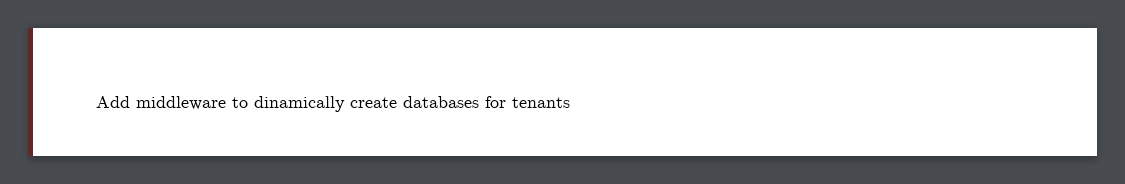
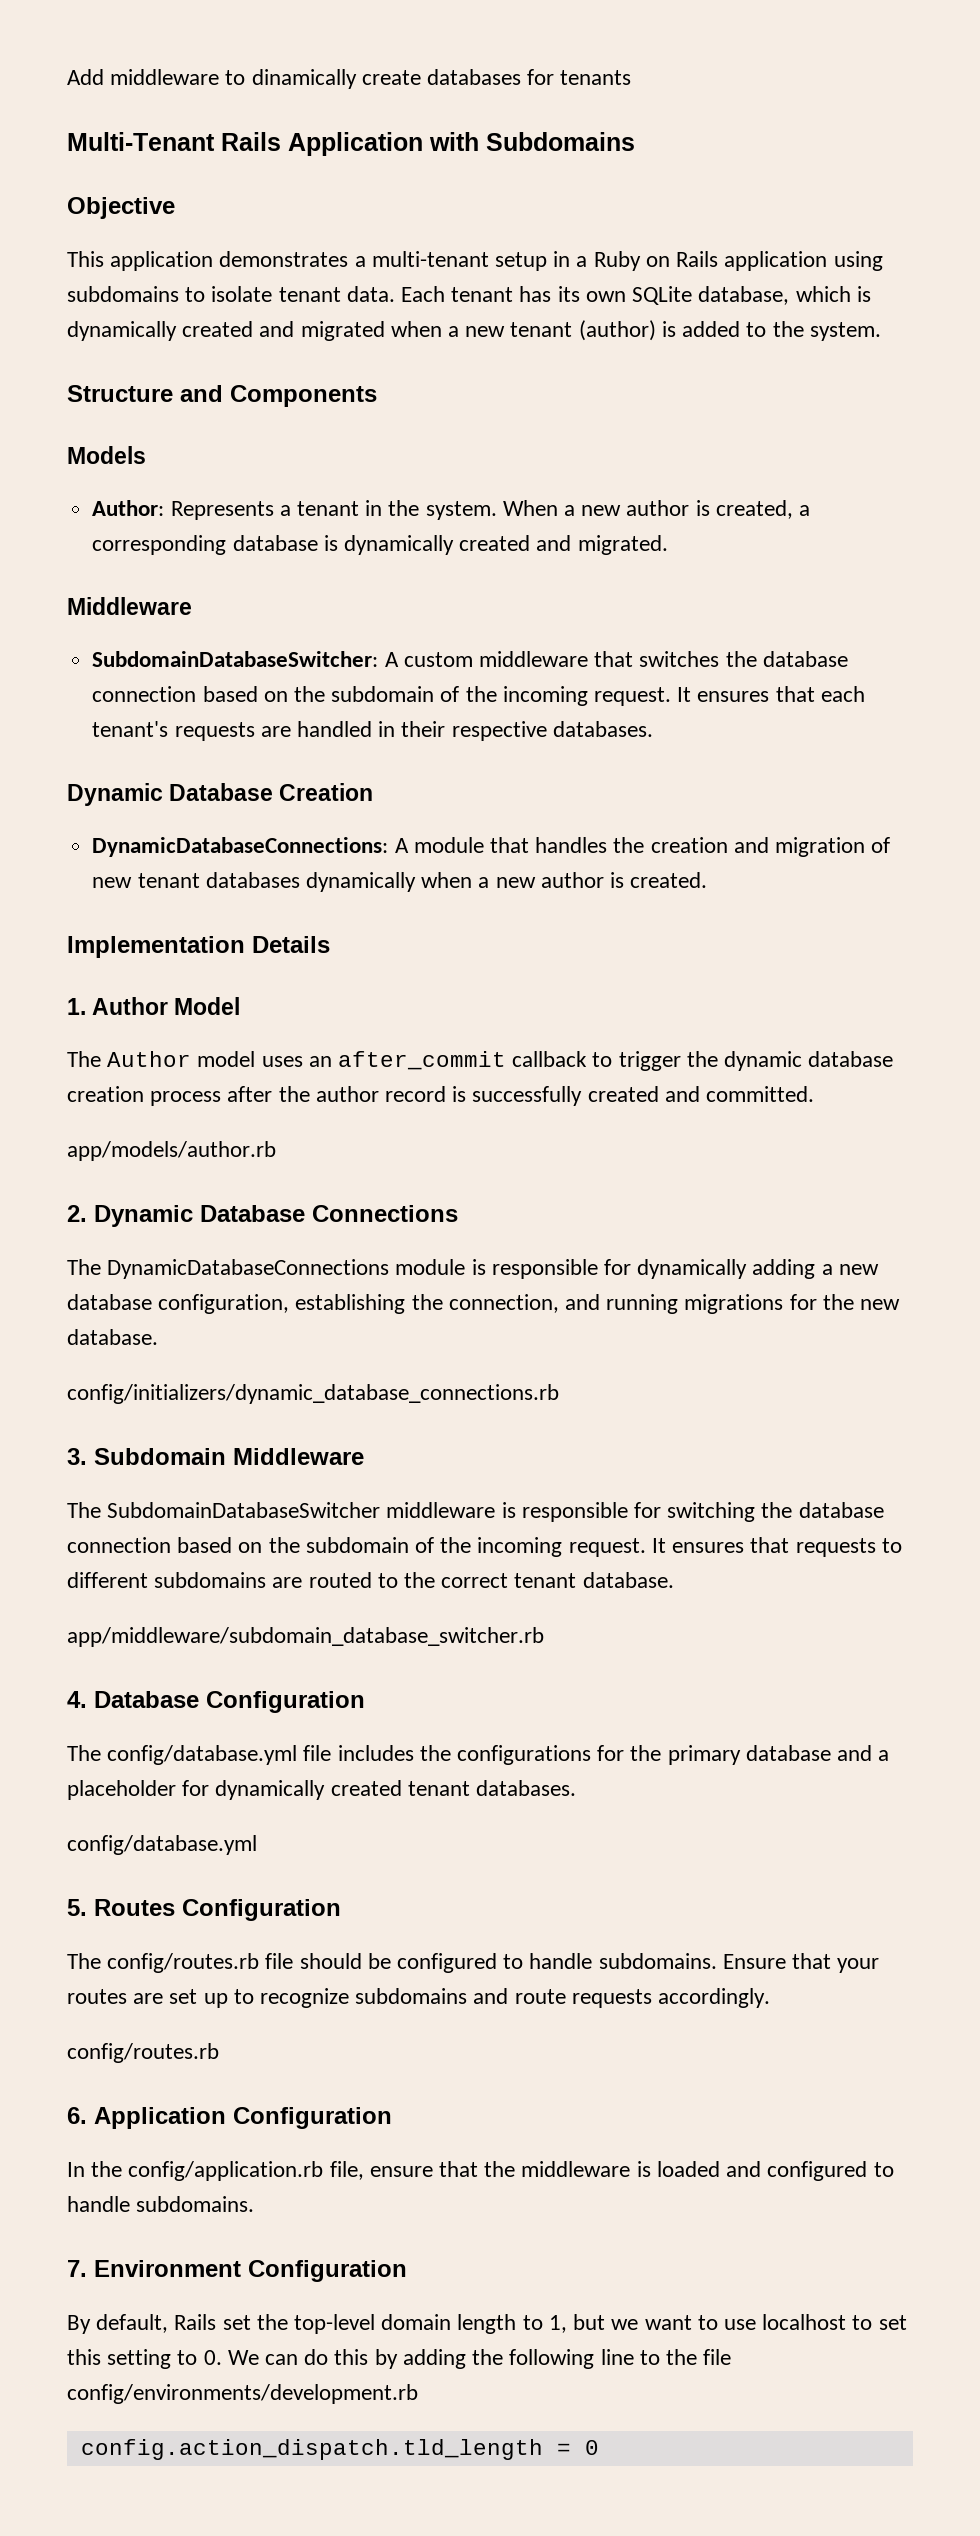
+ Multi-Tenant Rails Application with Subdomains
+ Objective
+ This application demonstrates a multi-tenant setup in a Ruby on Rails application using subdomains to isolate tenant data. Each tenant has its own SQLite database, which is dynamically created and migrated when a new tenant (author) is added to the system.
+ Structure and Components
+ Models
+ Author: Represents a tenant in the system. When a new author is created, a corresponding database is dynamically created and migrated.
+ Middleware
+ SubdomainDatabaseSwitcher: A custom middleware that switches the database connection based on the subdomain of the incoming request. It ensures that each tenant's requests are handled in their respective databases.
+ Dynamic Database Creation
+ DynamicDatabaseConnections: A module that handles the creation and migration of new tenant databases dynamically when a new author is created.
+ Implementation Details
+ 1. Author Model
+ The Author model uses an after_commit callback to trigger the dynamic database creation process after the author record is successfully created and committed.
+ app/models/author.rb
+ 2. Dynamic Database Connections
+ The DynamicDatabaseConnections module is responsible for dynamically adding a new database configuration, establishing the connection, and running migrations for the new database.
+ config/initializers/dynamic_database_connections.rb
+ 3. Subdomain Middleware
+ The SubdomainDatabaseSwitcher middleware is responsible for switching the database connection based on the subdomain of the incoming request. It ensures that requests to different subdomains are routed to the correct tenant database.
+ app/middleware/subdomain_database_switcher.rb
+ 4. Database Configuration
+ The config/database.yml file includes the configurations for the primary database and a placeholder for dynamically created tenant databases.
+ config/database.yml
+ 5. Routes Configuration
+ The config/routes.rb file should be configured to handle subdomains. Ensure that your routes are set up to recognize subdomains and route requests accordingly.
+ config/routes.rb
+ 6. Application Configuration
+ In the config/application.rb file, ensure that the middleware is loaded and configured to handle subdomains.
+ 7. Environment Configuration
+ By default, Rails set the top-level domain length to 1, but we want to use localhost to set this setting to 0. We can do this by adding the following line to the file config/environments/development.rb
+ config.action_dispatch.tld_length = 0

